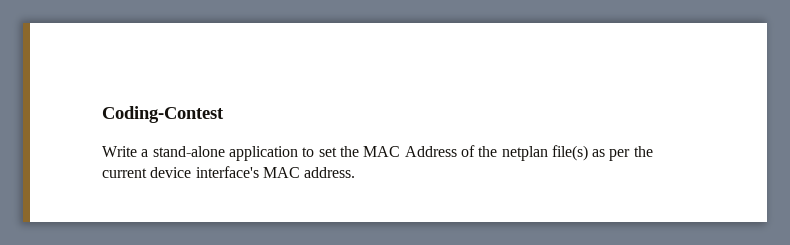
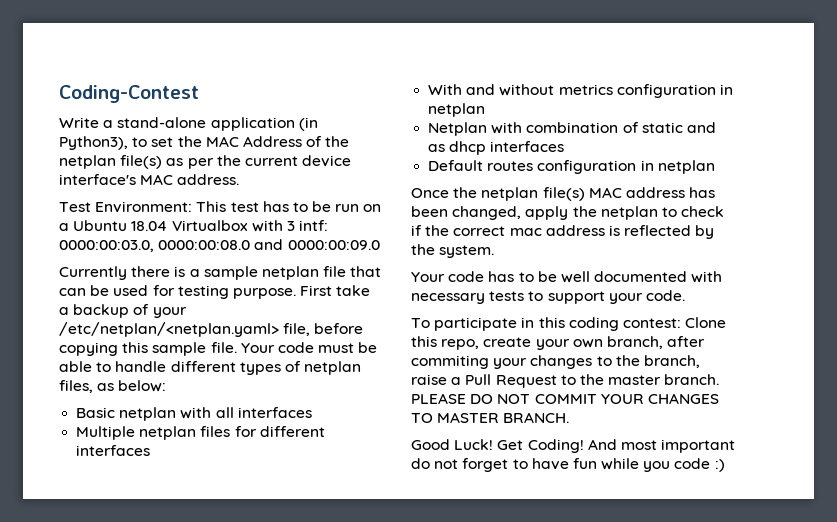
- Write a stand-alone application to set the MAC Address of the netplan file(s) as per the current device interface's MAC address.
+ Write a stand-alone application (in Python3), to set the MAC Address of the netplan file(s) as per the current device interface's MAC address.
+ Test Environment: This test has to be run on a Ubuntu 18.04 Virtualbox with 3 intf: 0000:00:03.0, 0000:00:08.0 and 0000:00:09.0
+ Currently there is a sample netplan file that can be used for testing purpose. First take a backup of your /etc/netplan/<netplan.yaml> file, before copying this sample file. Your code must be able to handle different types of netplan files, as below:
+ Basic netplan with all interfaces
+ Multiple netplan files for different interfaces
+ With and without metrics configuration in netplan
+ Netplan with combination of static and as dhcp interfaces
+ Default routes configuration in netplan
+ Once the netplan file(s) MAC address has been changed, apply the netplan to check if the correct mac address is reflected by the system.
+ Your code has to be well documented with necessary tests to support your code.
+ To participate in this coding contest: Clone this repo, create your own branch, after commiting your changes to the branch, raise a Pull Request to the master branch. PLEASE DO NOT COMMIT YOUR CHANGES TO MASTER BRANCH.
+ Good Luck! Get Coding! And most important do not forget to have fun while you code :)

